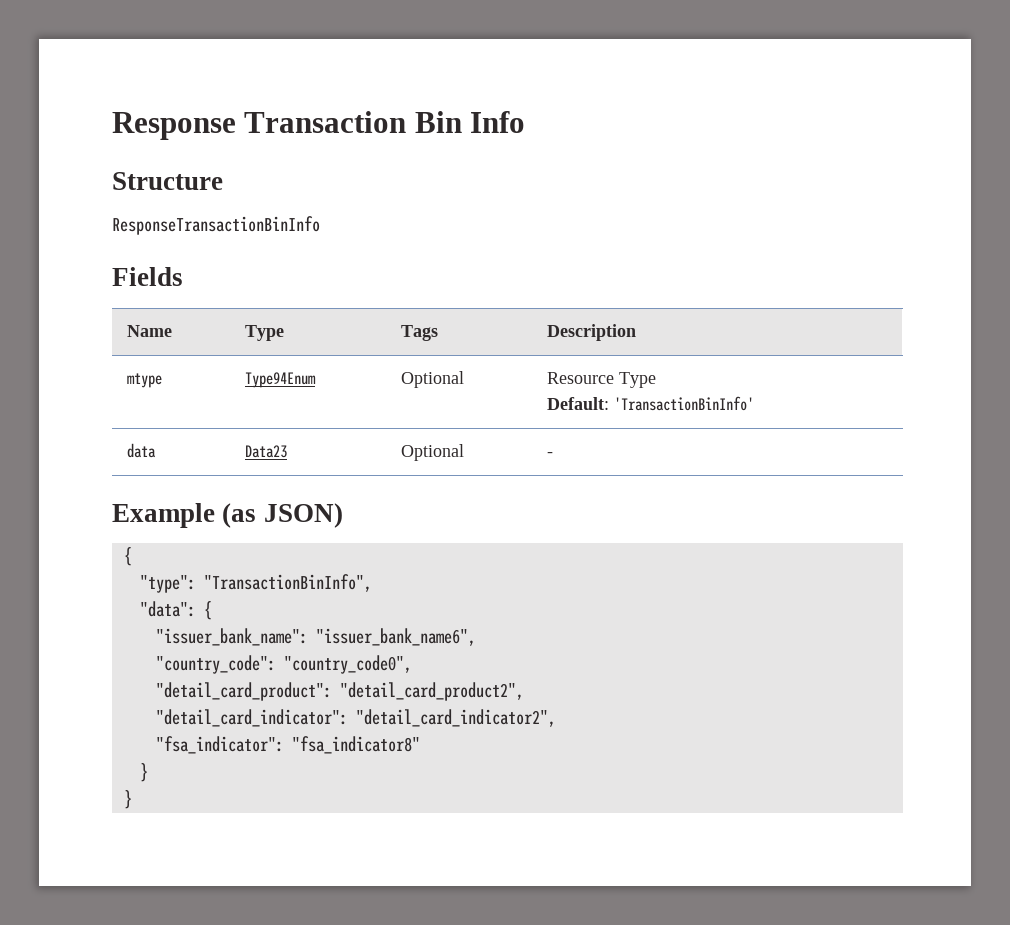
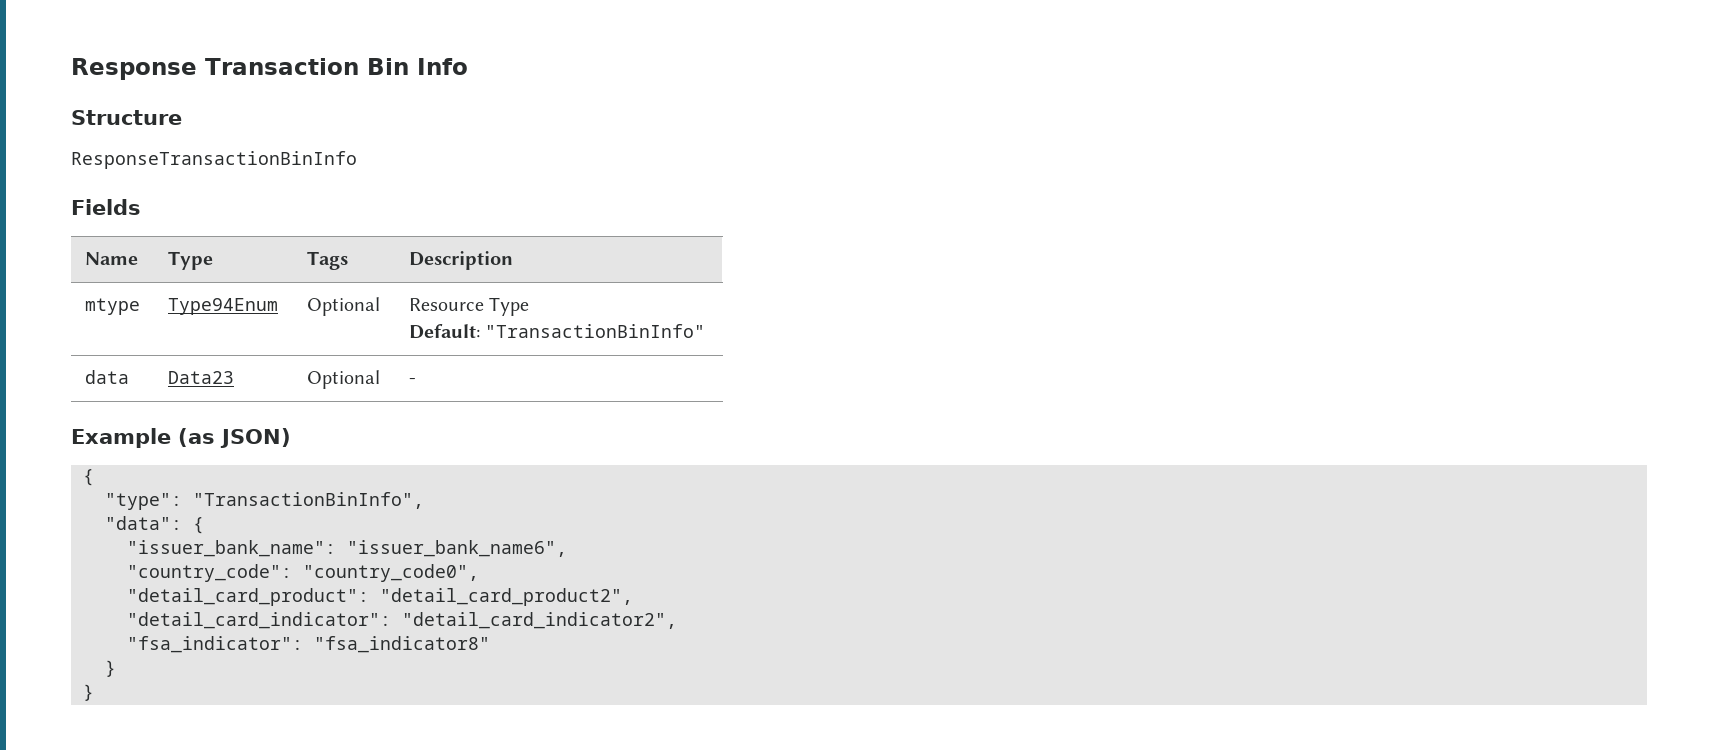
  mtype | Type94Enum | Optional | Resource Type
- Default: 'TransactionBinInfo'
+ Default: "TransactionBinInfo"

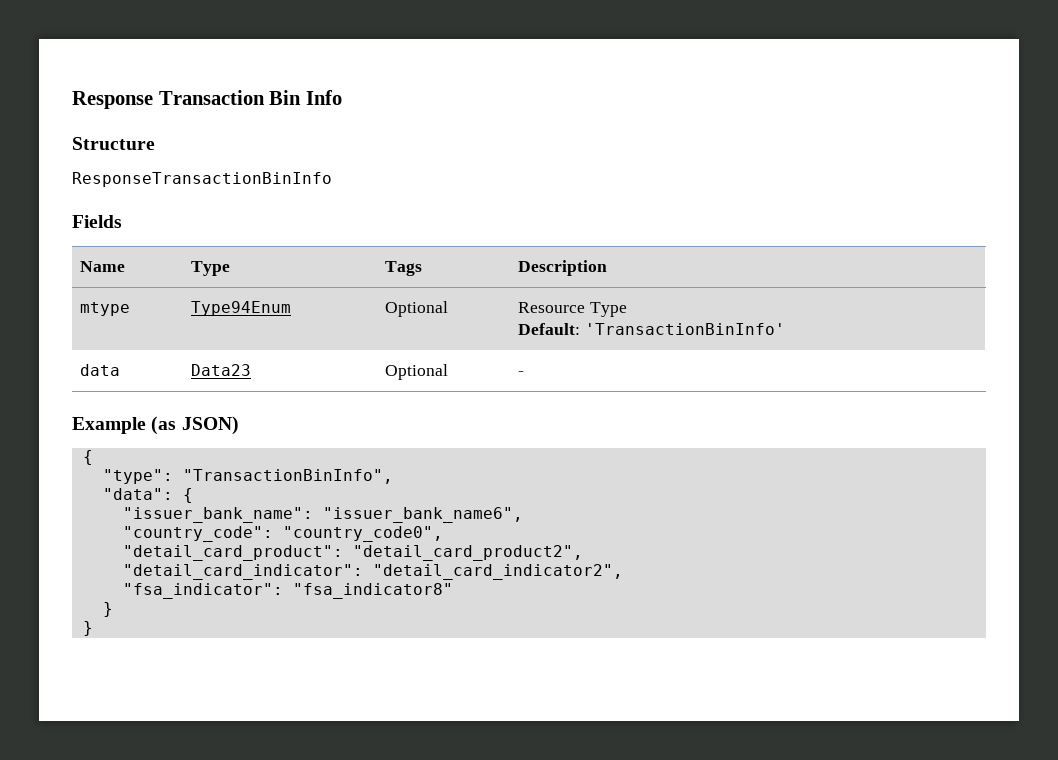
  mtype | Type94Enum | Optional | Resource Type
- Default: "TransactionBinInfo"
+ Default: 'TransactionBinInfo'

